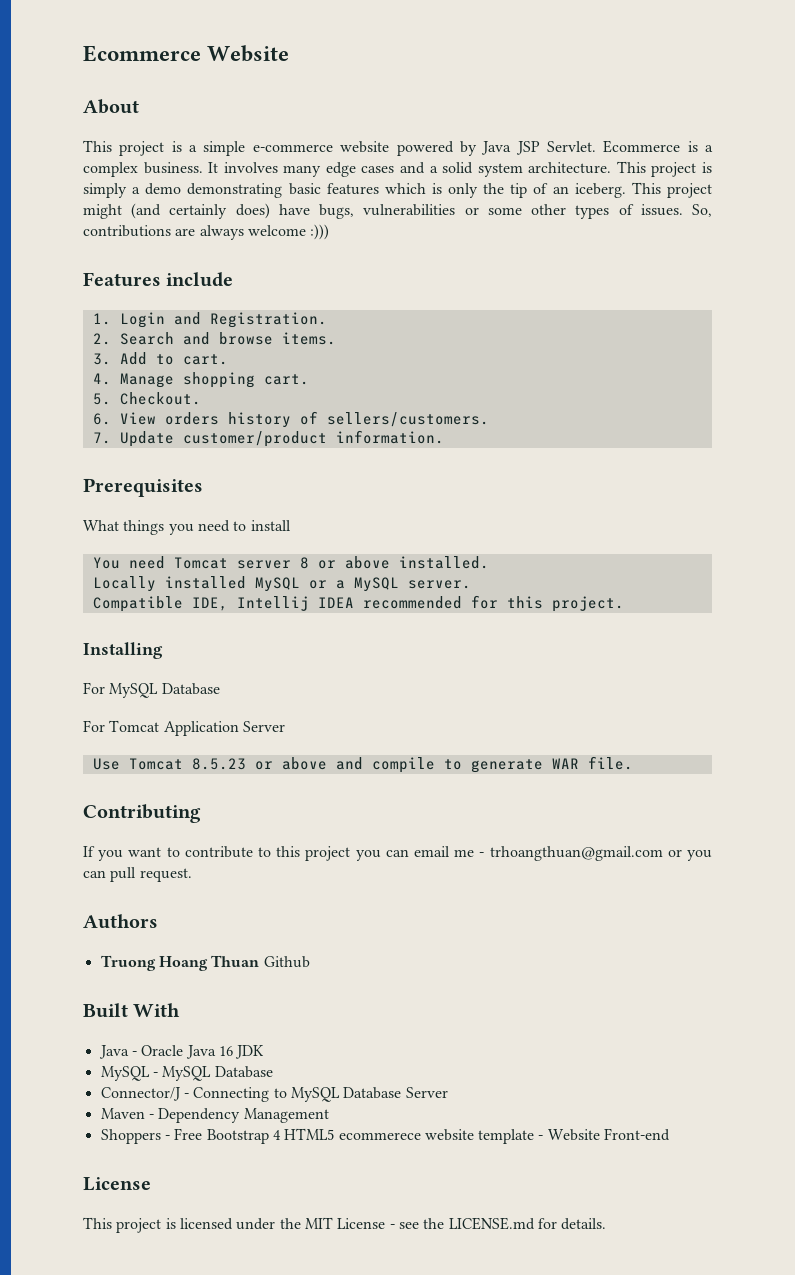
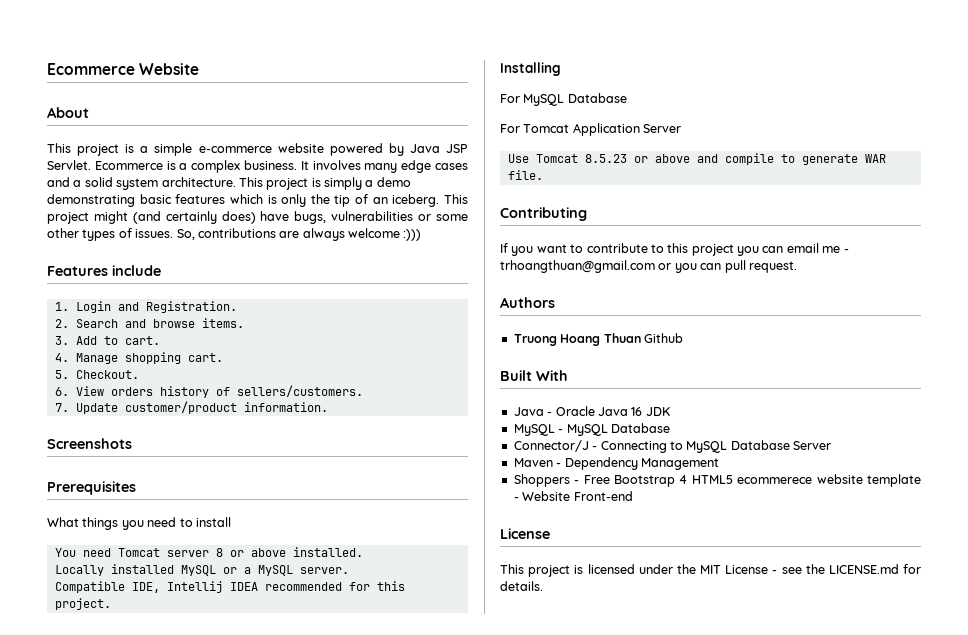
+ Screenshots

